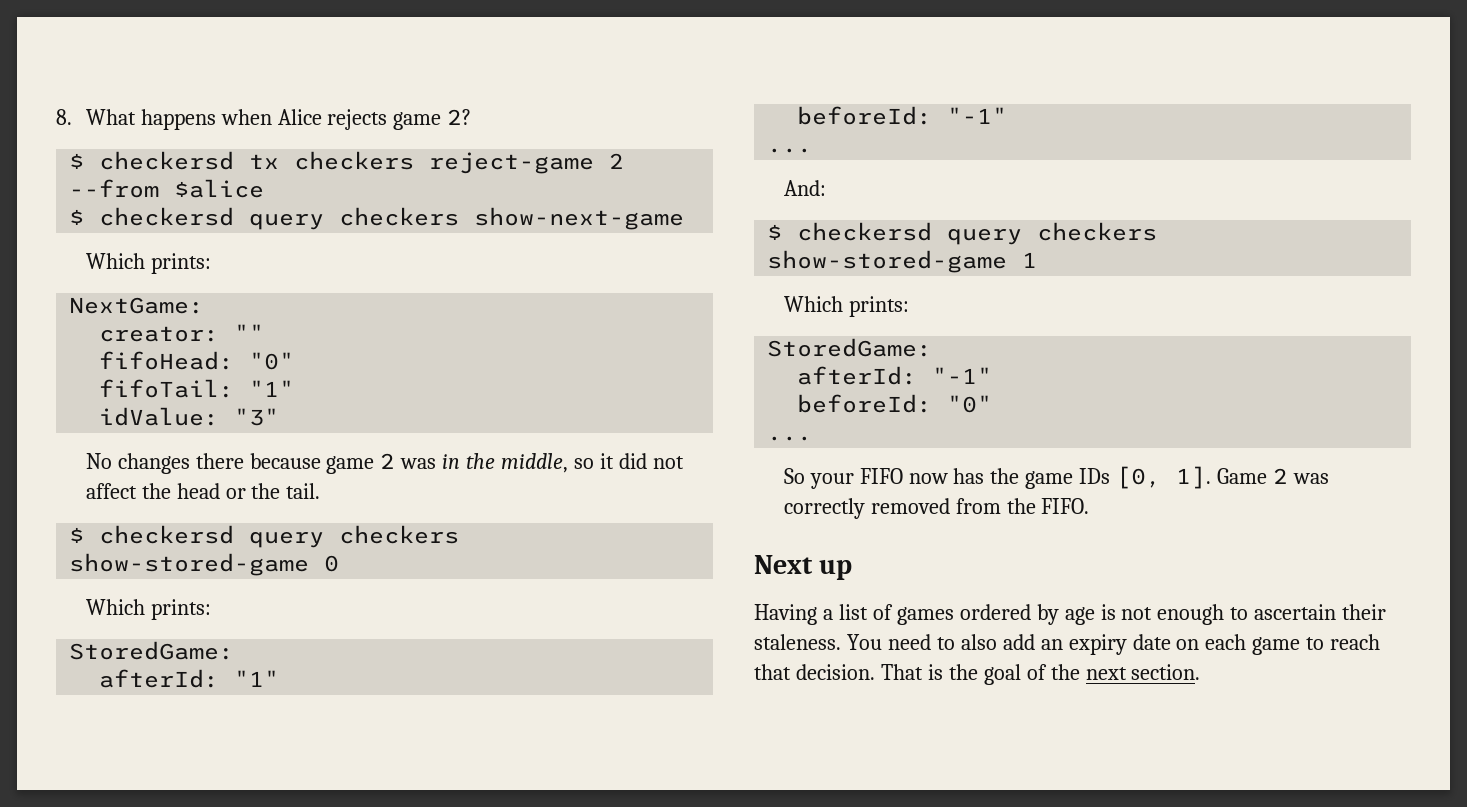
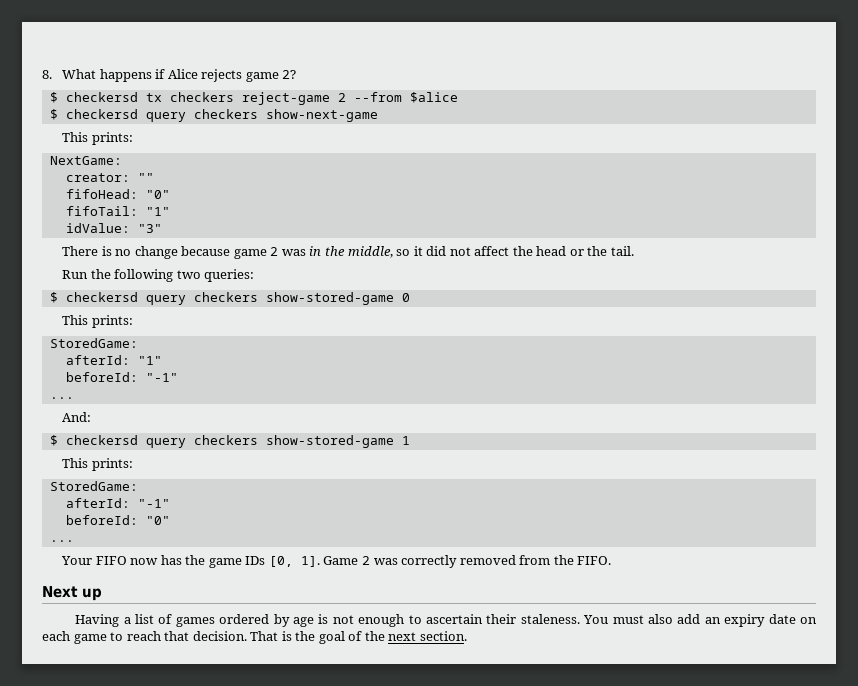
- 8. What happens when Alice rejects game 2?
+ 8. What happens if Alice rejects game 2?
  $ checkersd query checkers show-next-game
- Which prints:
+ This prints:
- No changes there because game 2 was in the middle, so it did not affect the head or the tail.
+ There is no change because game 2 was in the middle, so it did not affect the head or the tail.
+ Run the following two queries:
  $ checkersd query checkers show-stored-game 0
- Which prints:
+ This prints:
  $ checkersd query checkers show-stored-game 1
- Which prints:
+ This prints:
- So your FIFO now has the game IDs [0, 1].
+ Your FIFO now has the game IDs [0, 1].
- You need to also add an expiry date on each game to reach that decision.
+ You must also add an expiry date on each game to reach that decision.

